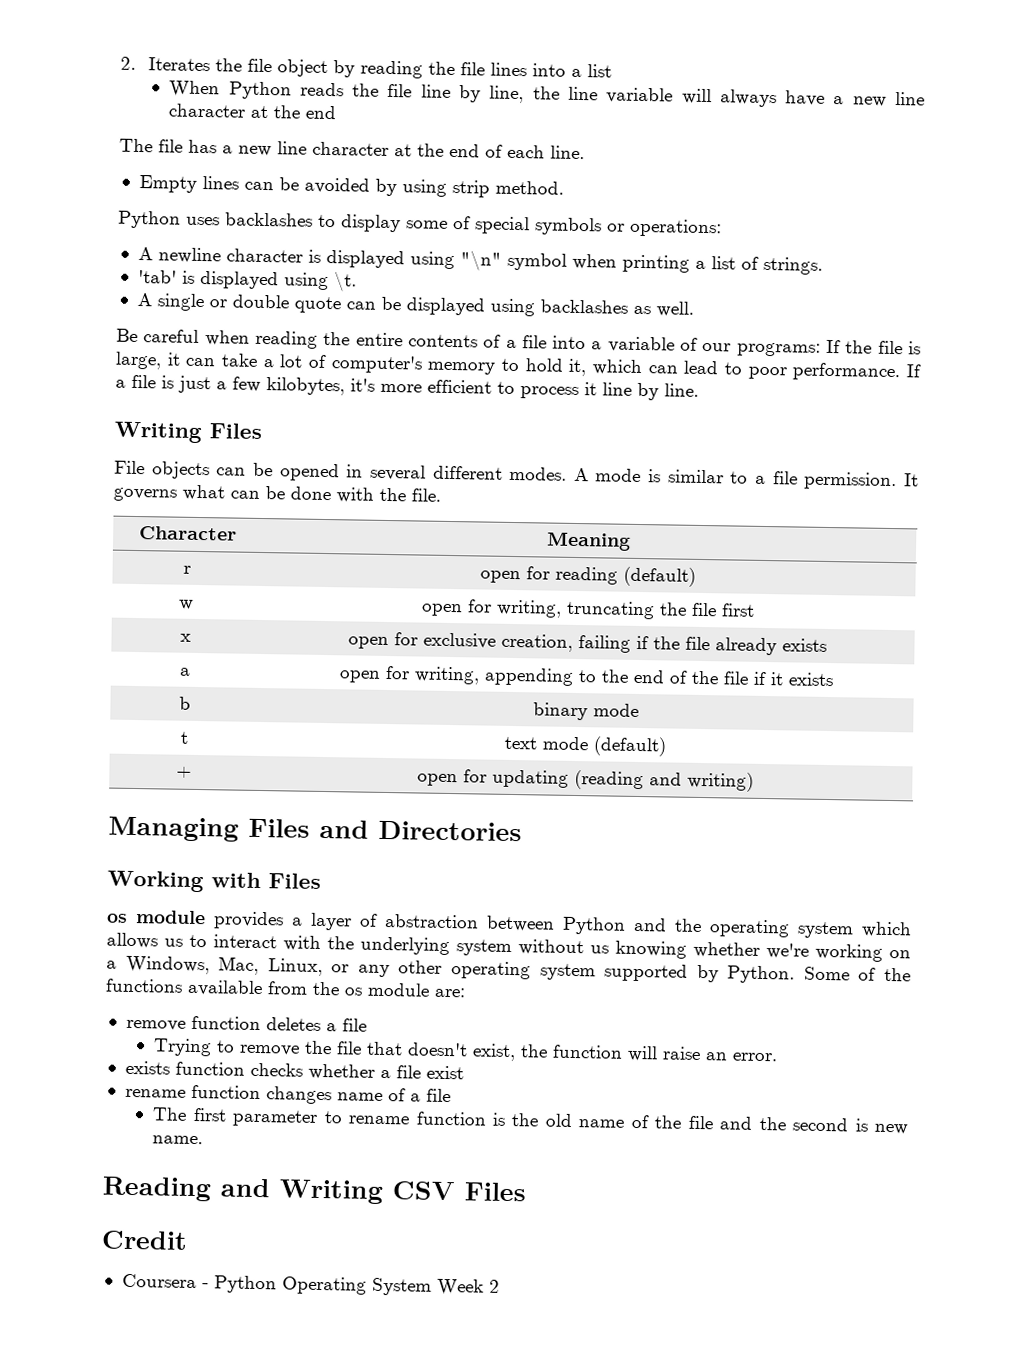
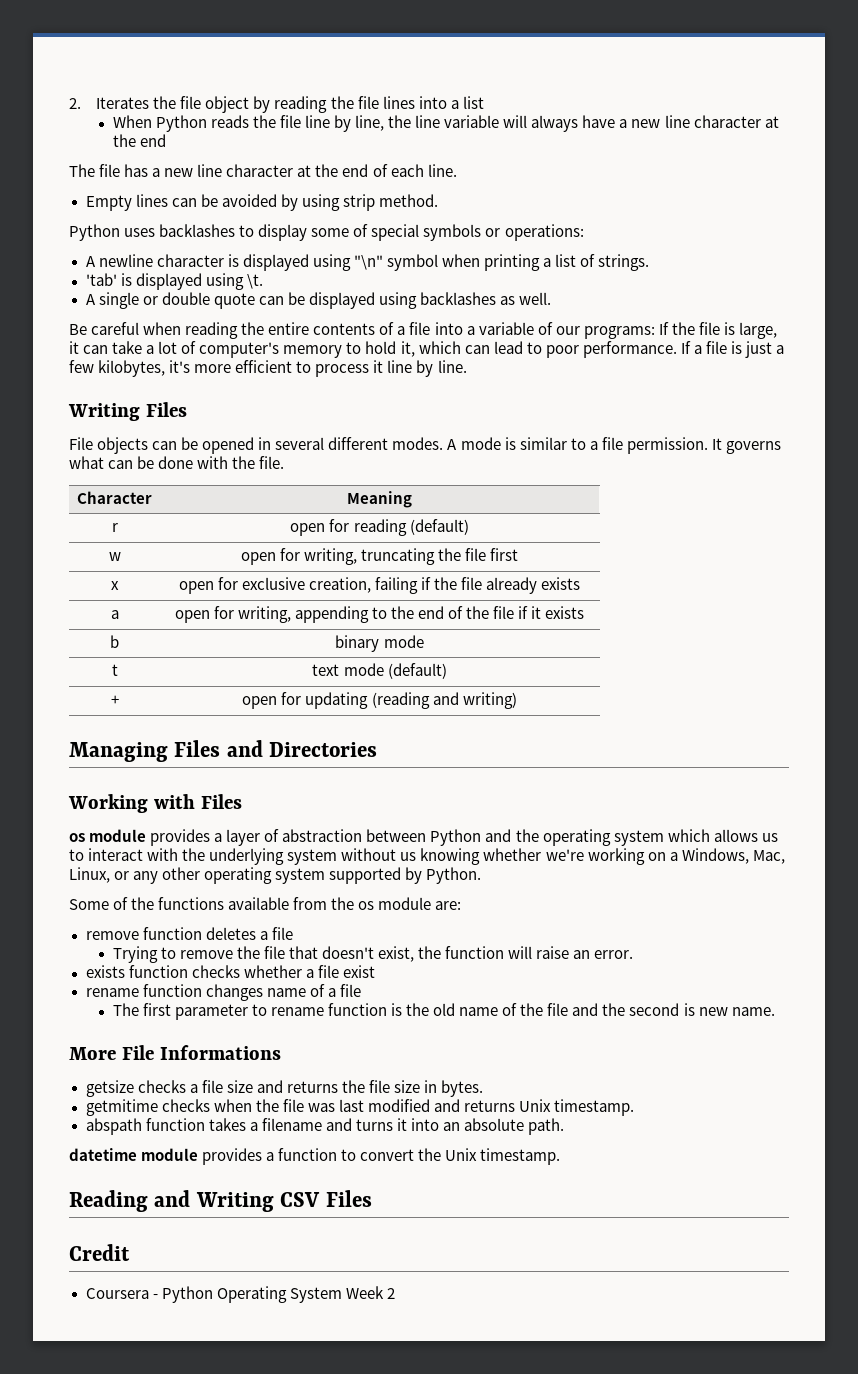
- os module provides a layer of abstraction between Python and the operating system which allows us to interact with the underlying system without us knowing whether we're working on a Windows, Mac, Linux, or any other operating system supported by Python. Some of the functions available from the os module are:
+ os module provides a layer of abstraction between Python and the operating system which allows us to interact with the underlying system without us knowing whether we're working on a Windows, Mac, Linux, or any other operating system supported by Python.
+ Some of the functions available from the os module are:
+ More File Informations
+ getsize checks a file size and returns the file size in bytes.
+ getmitime checks when the file was last modified and returns Unix timestamp.
+ abspath function takes a filename and turns it into an absolute path.
+ datetime module provides a function to convert the Unix timestamp.

